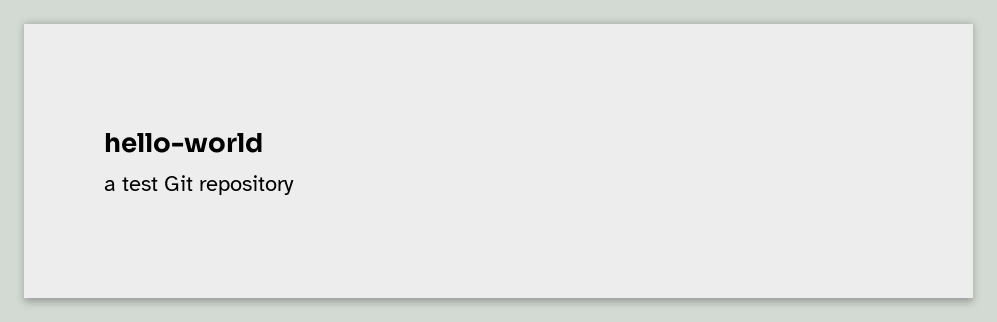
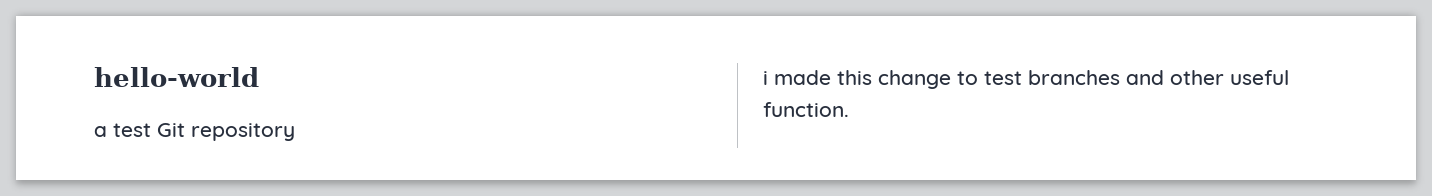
+ i made this change to test branches and other useful function.

